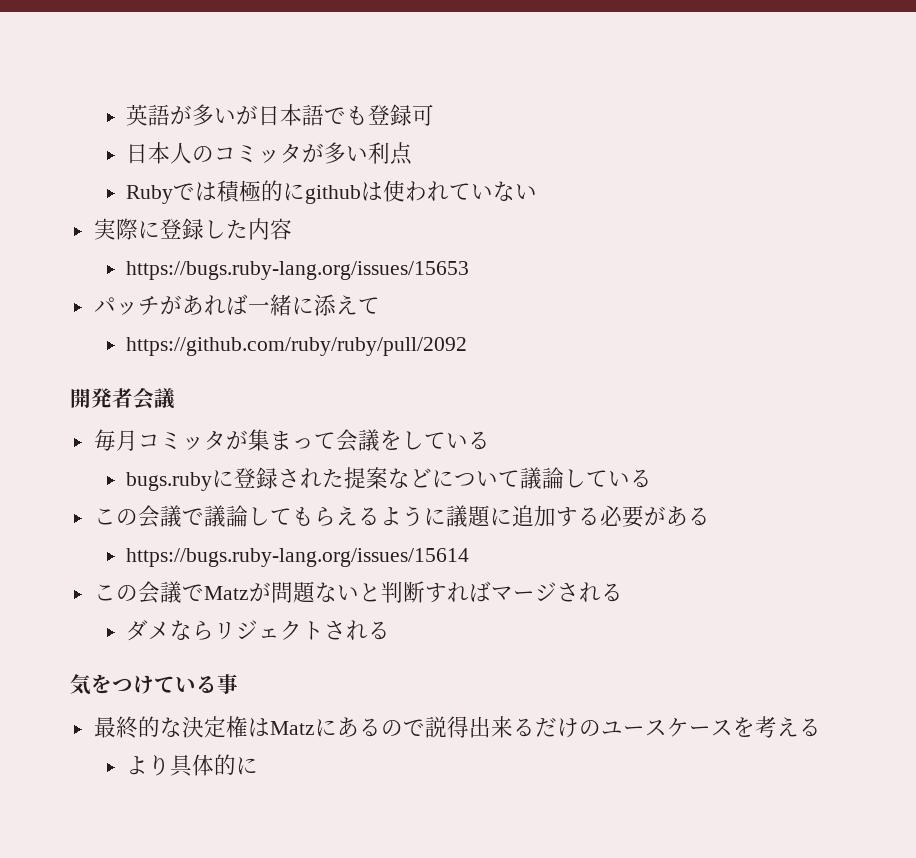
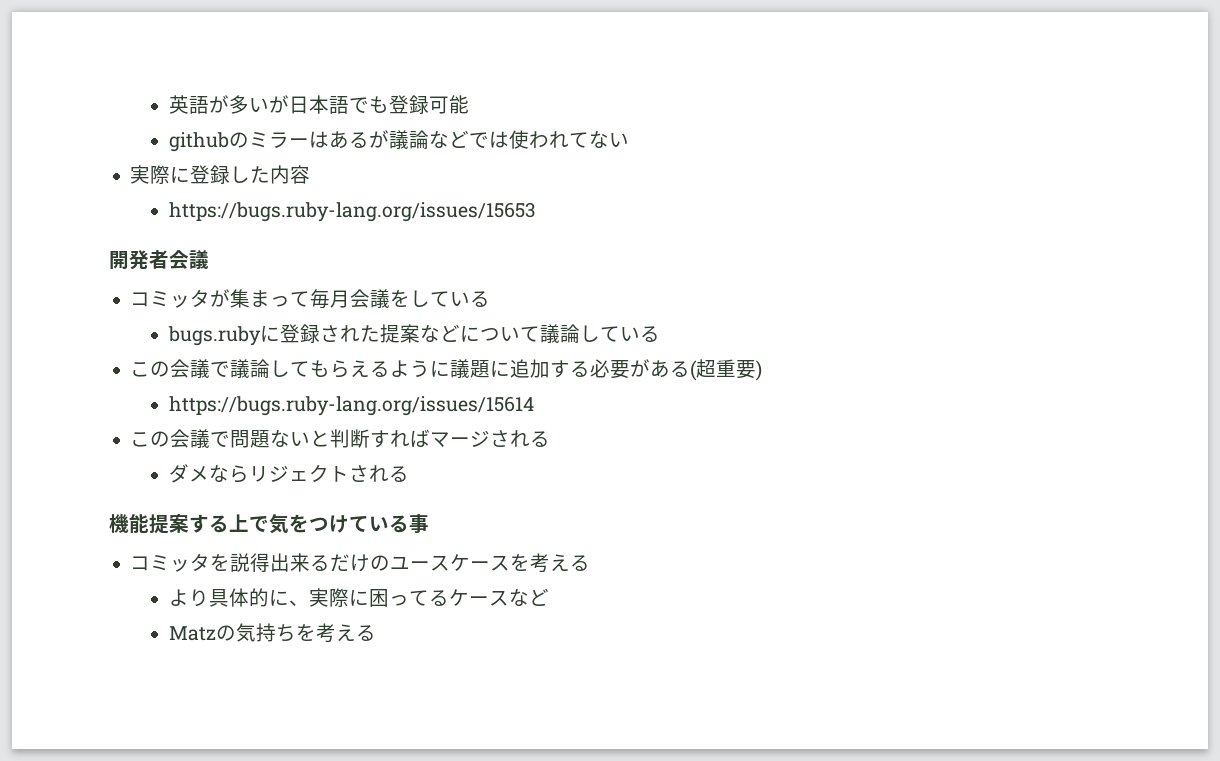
- 英語が多いが日本語でも登録可
- 日本人のコミッタが多い利点
- Rubyでは積極的にgithubは使われていない
+ 英語が多いが日本語でも登録可能
+ githubのミラーはあるが議論などでは使われてない
- パッチがあれば一緒に添えて
- https://github.com/ruby/ruby/pull/2092
- 毎月コミッタが集まって会議をしている
+ コミッタが集まって毎月会議をしている
- この会議で議論してもらえるように議題に追加する必要がある
+ この会議で議論してもらえるように議題に追加する必要がある(超重要)
- この会議でMatzが問題ないと判断すればマージされる
+ この会議で問題ないと判断すればマージされる
- 気をつけている事
+ 機能提案する上で気をつけている事
- 最終的な決定権はMatzにあるので説得出来るだけのユースケースを考える
+ コミッタを説得出来るだけのユースケースを考える
- より具体的に
+ より具体的に、実際に困ってるケースなど
+ Matzの気持ちを考える

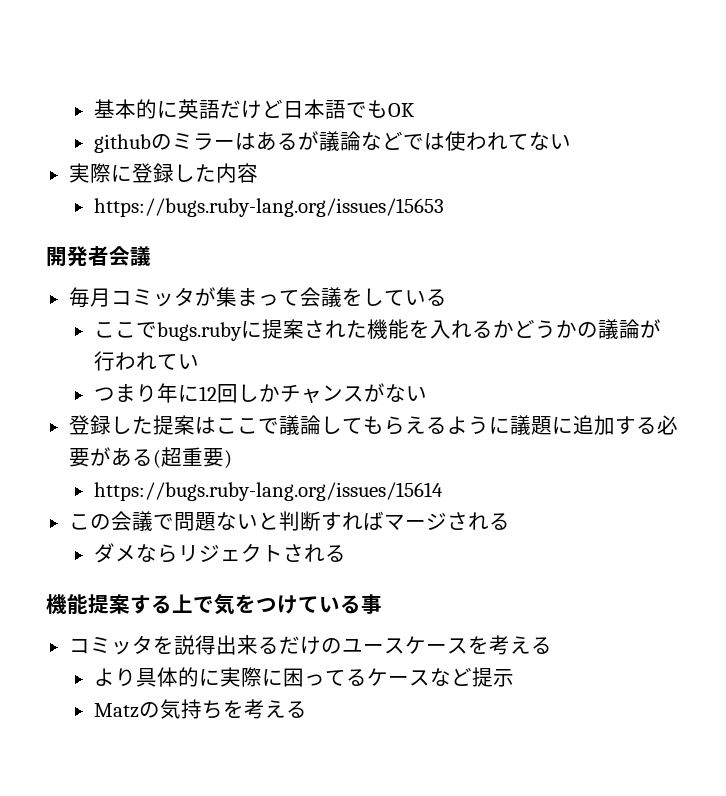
- 英語が多いが日本語でも登録可能
+ 基本的に英語だけど日本語でもOK
- コミッタが集まって毎月会議をしている
+ 毎月コミッタが集まって会議をしている
- bugs.rubyに登録された提案などについて議論している
- この会議で議論してもらえるように議題に追加する必要がある(超重要)
+ ここでbugs.rubyに提案された機能を入れるかどうかの議論が行われてい
+ つまり年に12回しかチャンスがない
+ 登録した提案はここで議論してもらえるように議題に追加する必要がある(超重要)
- より具体的に、実際に困ってるケースなど
+ より具体的に実際に困ってるケースなど提示

